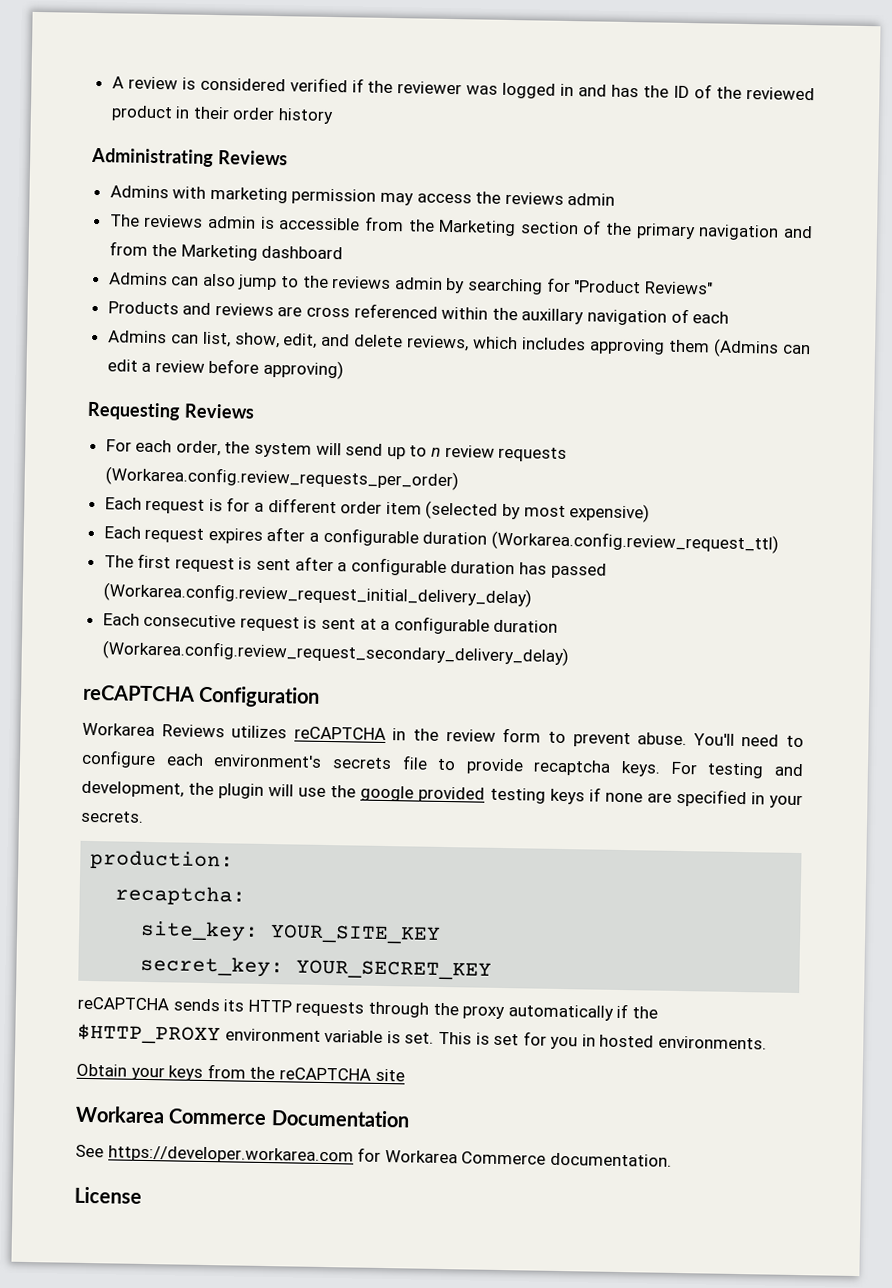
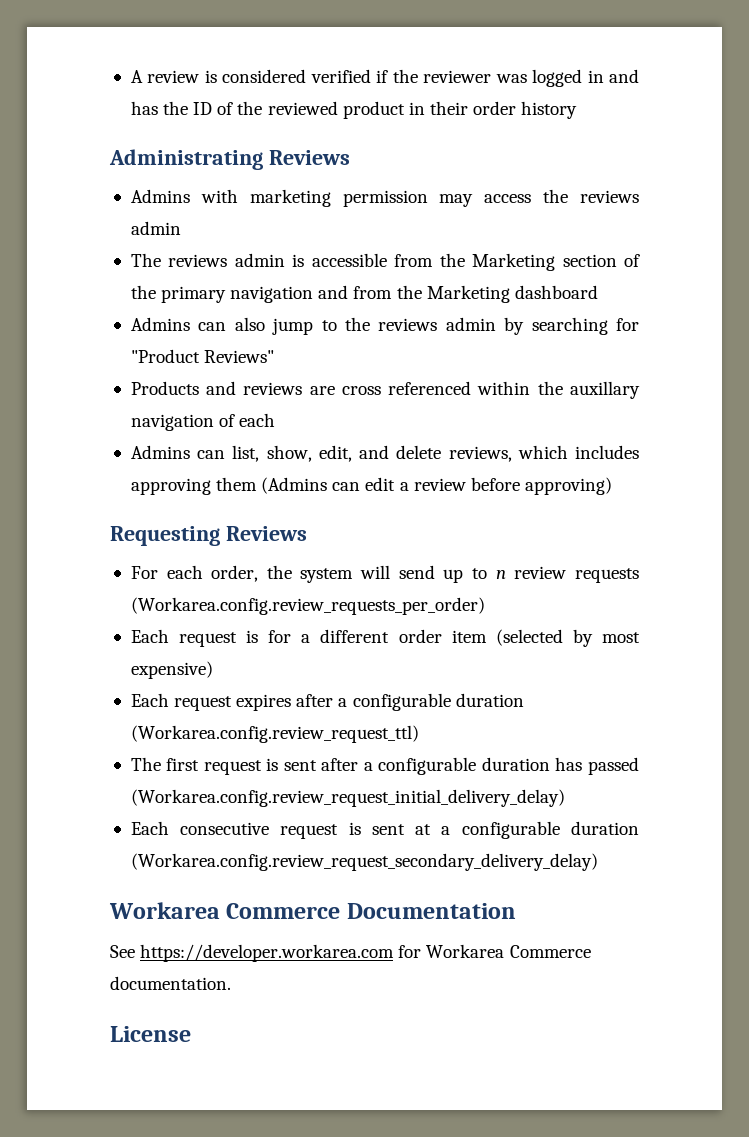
- reCAPTCHA Configuration
- Workarea Reviews utilizes reCAPTCHA in the review form to prevent abuse. You'll need to configure each environment's secrets file to provide recaptcha keys. For testing and development, the plugin will use the google provided testing keys if none are specified in your secrets.
- production:
- recaptcha:
- site_key: YOUR_SITE_KEY
- secret_key: YOUR_SECRET_KEY
- reCAPTCHA sends its HTTP requests through the proxy automatically if the $HTTP_PROXY environment variable is set. This is set for you in hosted environments.
- Obtain your keys from the reCAPTCHA site

